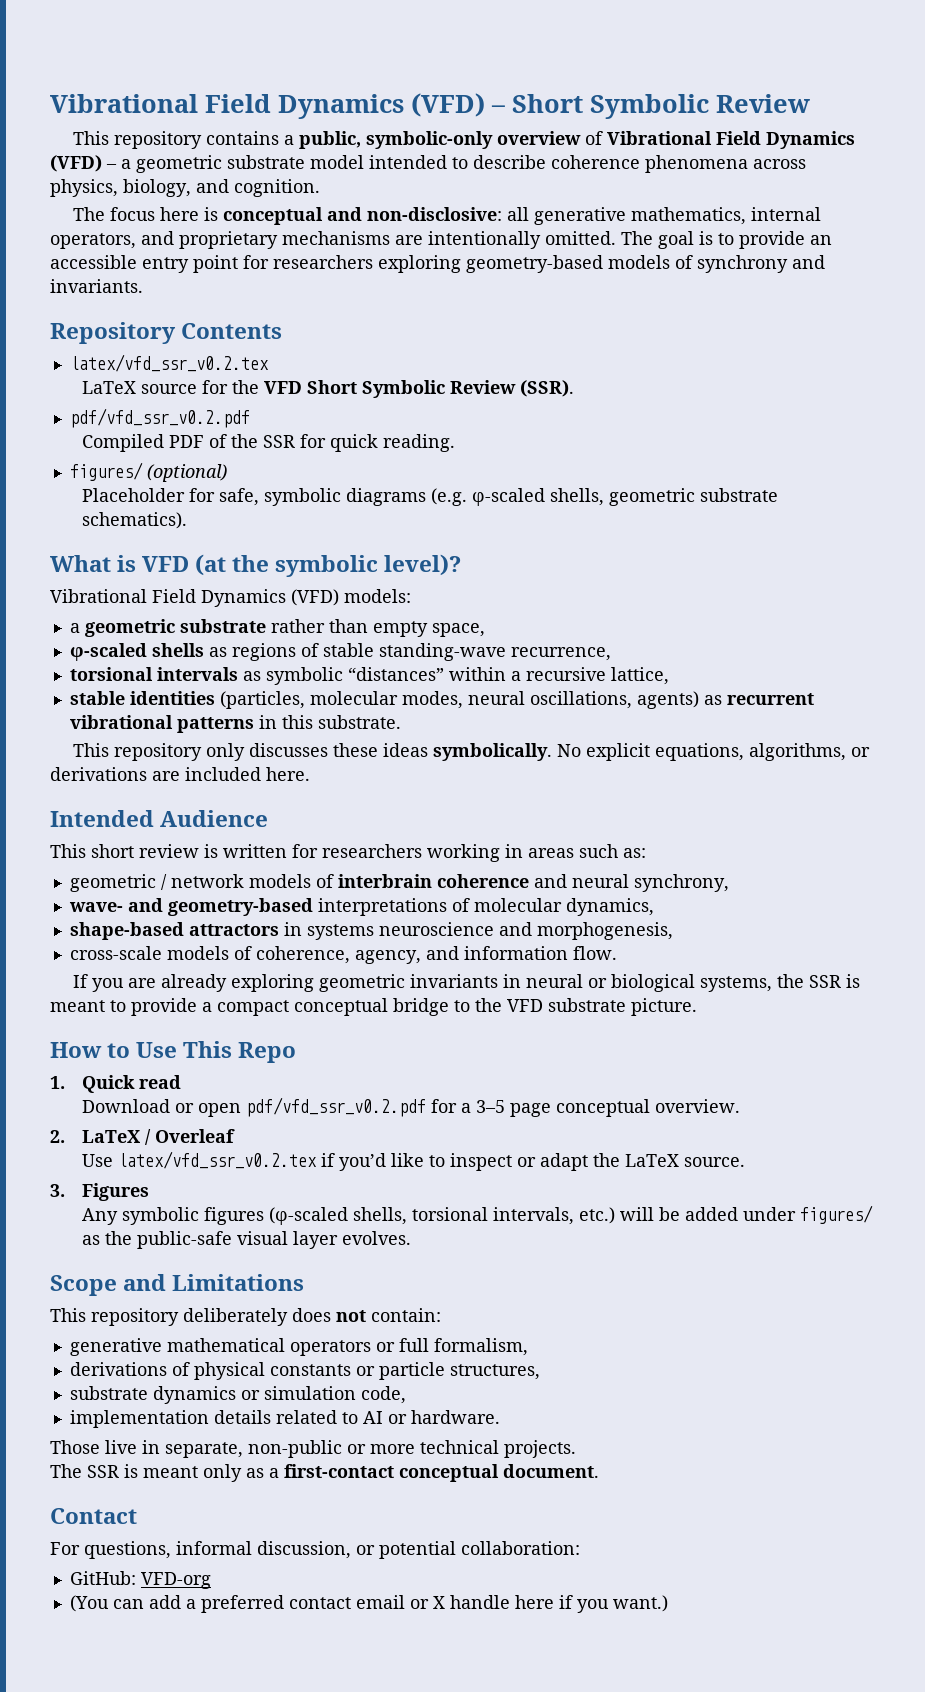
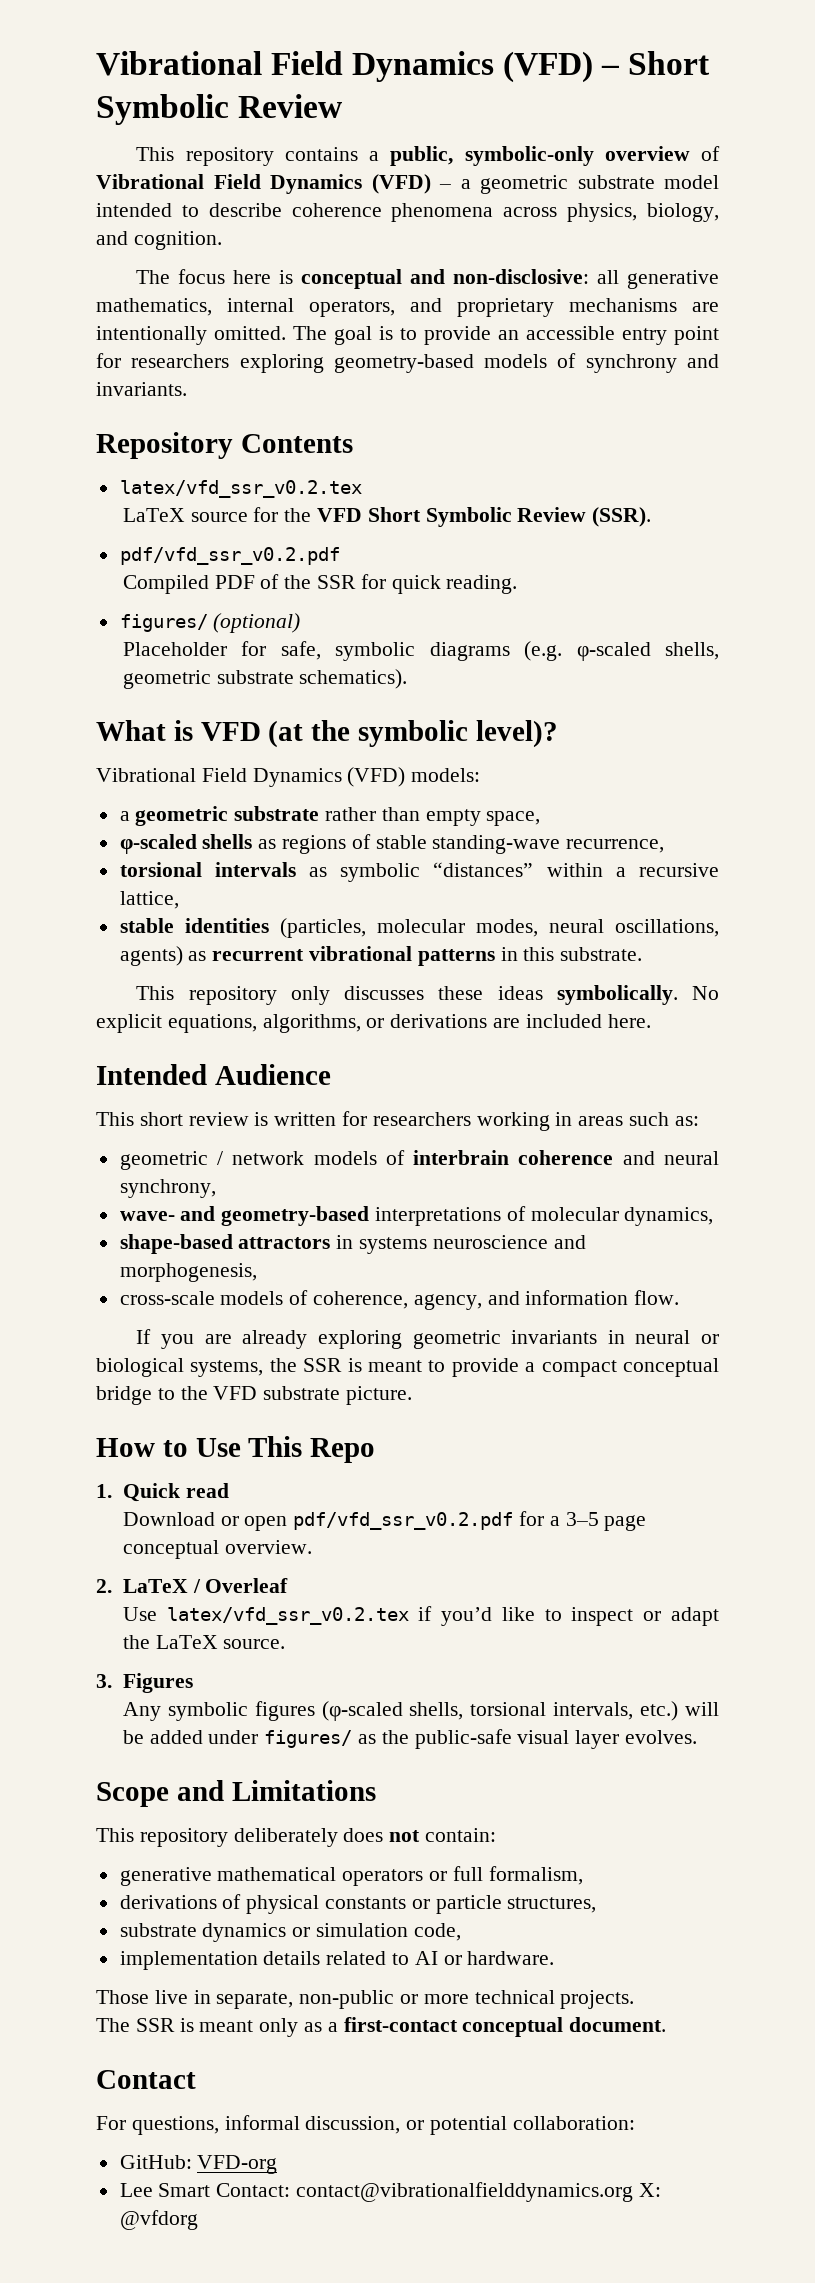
- (You can add a preferred contact email or X handle here if you want.)
+ Lee Smart Contact: contact@vibrationalfielddynamics.org X: @vfdorg

